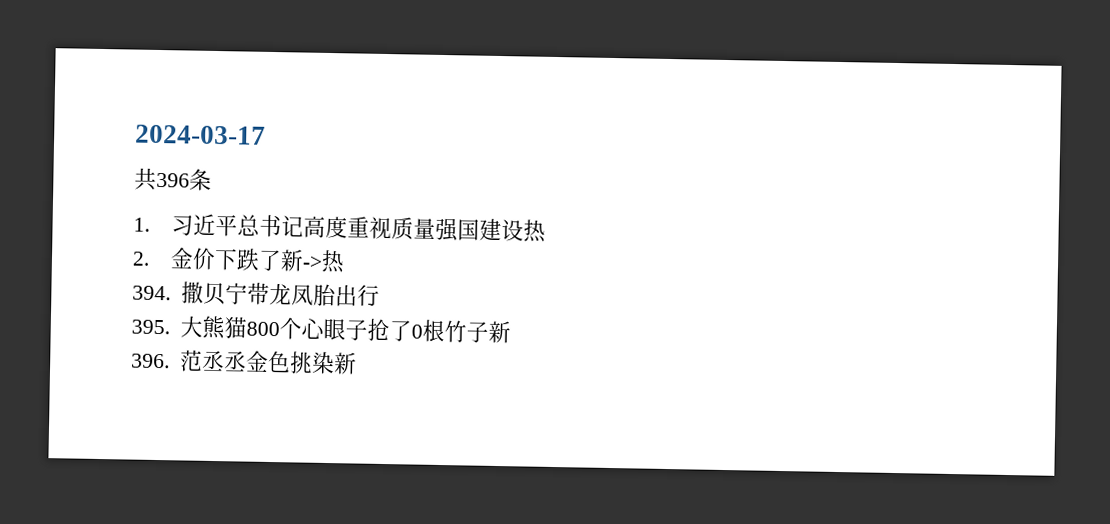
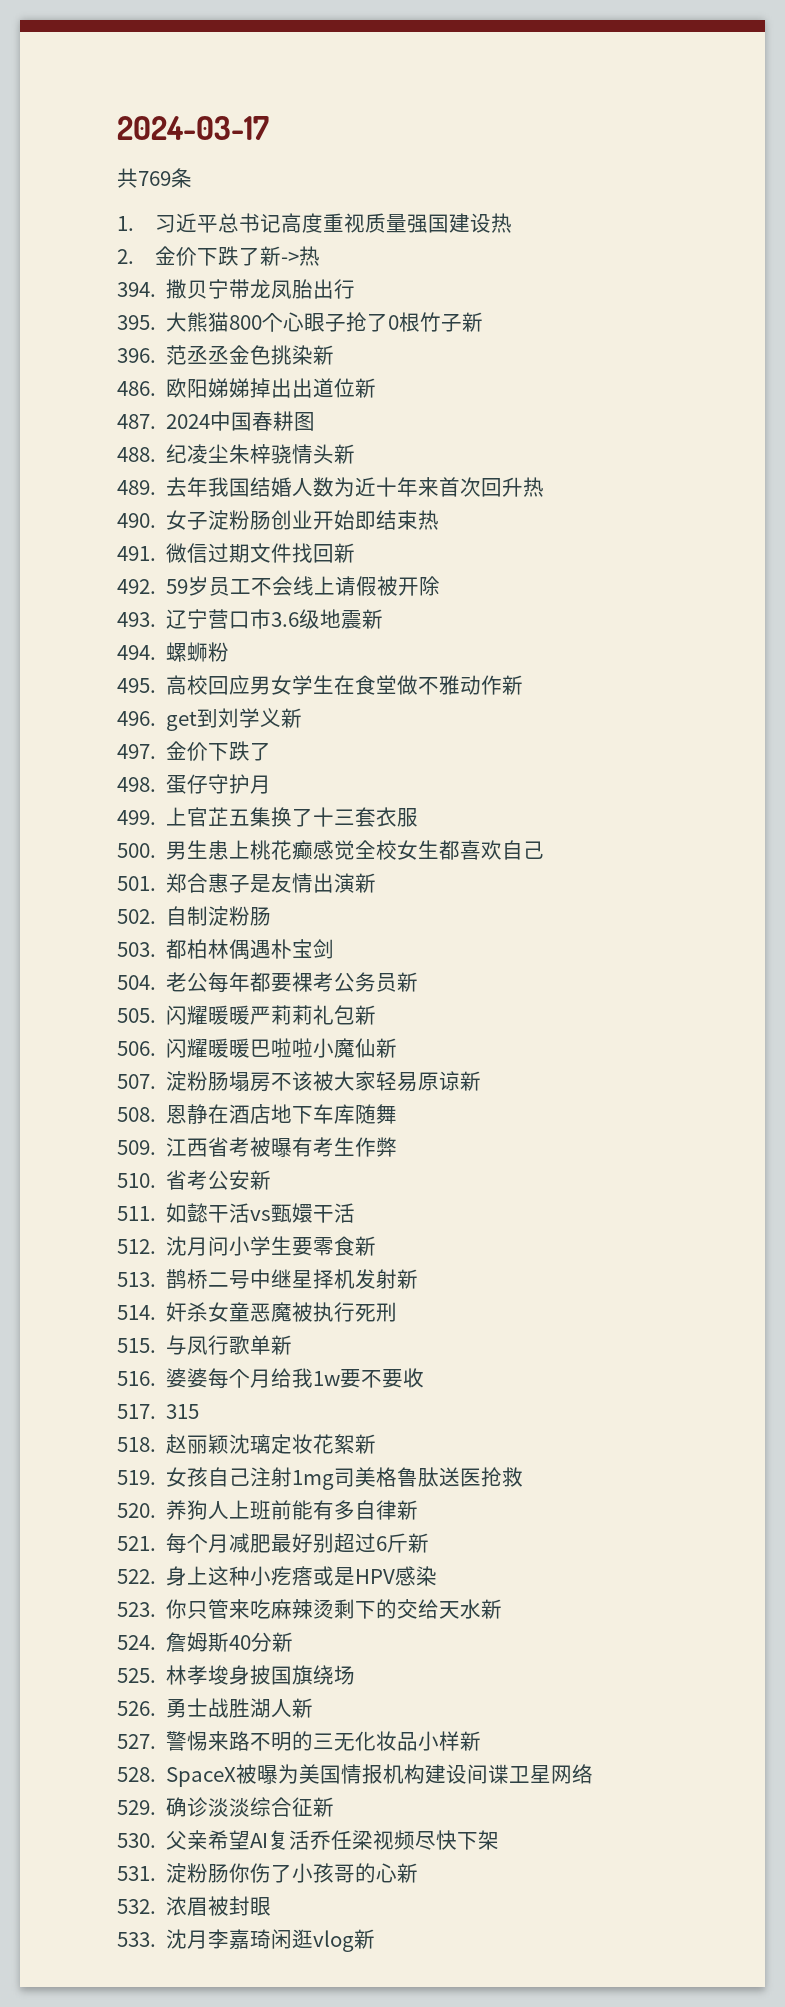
- 共396条
+ 共769条
+ 486.欧阳娣娣掉出出道位新
+ 487. 2024中国春耕图
+ 488.纪凌尘朱梓骁情头新
+ 489.去年我国结婚人数为近十年来首次回升热
+ 490.女子淀粉肠创业开始即结束热
+ 491.微信过期文件找回新
+ 492. 59岁员工不会线上请假被开除
+ 493.辽宁营口市3.6级地震新
+ 494.螺蛳粉
+ 495.高校回应男女学生在食堂做不雅动作新
+ 496. get到刘学义新
+ 497.金价下跌了
+ 498.蛋仔守护月
+ 499.上官芷五集换了十三套衣服
+ 500.男生患上桃花癫感觉全校女生都喜欢自己
+ 501.郑合惠子是友情出演新
+ 502.自制淀粉肠
+ 503.都柏林偶遇朴宝剑
+ 504.老公每年都要裸考公务员新
+ 505.闪耀暖暖严莉莉礼包新
+ 506.闪耀暖暖巴啦啦小魔仙新
+ 507.淀粉肠塌房不该被大家轻易原谅新
+ 508.恩静在酒店地下车库随舞
+ 509.江西省考被曝有考生作弊
+ 510.省考公安新
+ 511.如懿干活vs甄嬛干活
+ 512.沈月问小学生要零食新
+ 513.鹊桥二号中继星择机发射新
+ 514.奸杀女童恶魔被执行死刑
+ 515.与凤行歌单新
+ 516.婆婆每个月给我1w要不要收
+ 517. 315
+ 518.赵丽颖沈璃定妆花絮新
+ 519.女孩自己注射1mg司美格鲁肽送医抢救
+ 520.养狗人上班前能有多自律新
+ 521.每个月减肥最好别超过6斤新
+ 522.身上这种小疙瘩或是HPV感染
+ 523.你只管来吃麻辣烫剩下的交给天水新
+ 524.詹姆斯40分新
+ 525.林孝埈身披国旗绕场
+ 526.勇士战胜湖人新
+ 527.警惕来路不明的三无化妆品小样新
+ 528. SpaceX被曝为美国情报机构建设间谍卫星网络
+ 529.确诊淡淡综合征新
+ 530.父亲希望AI复活乔任梁视频尽快下架
+ 531.淀粉肠你伤了小孩哥的心新
+ 532.浓眉被封眼
+ 533.沈月李嘉琦闲逛vlog新

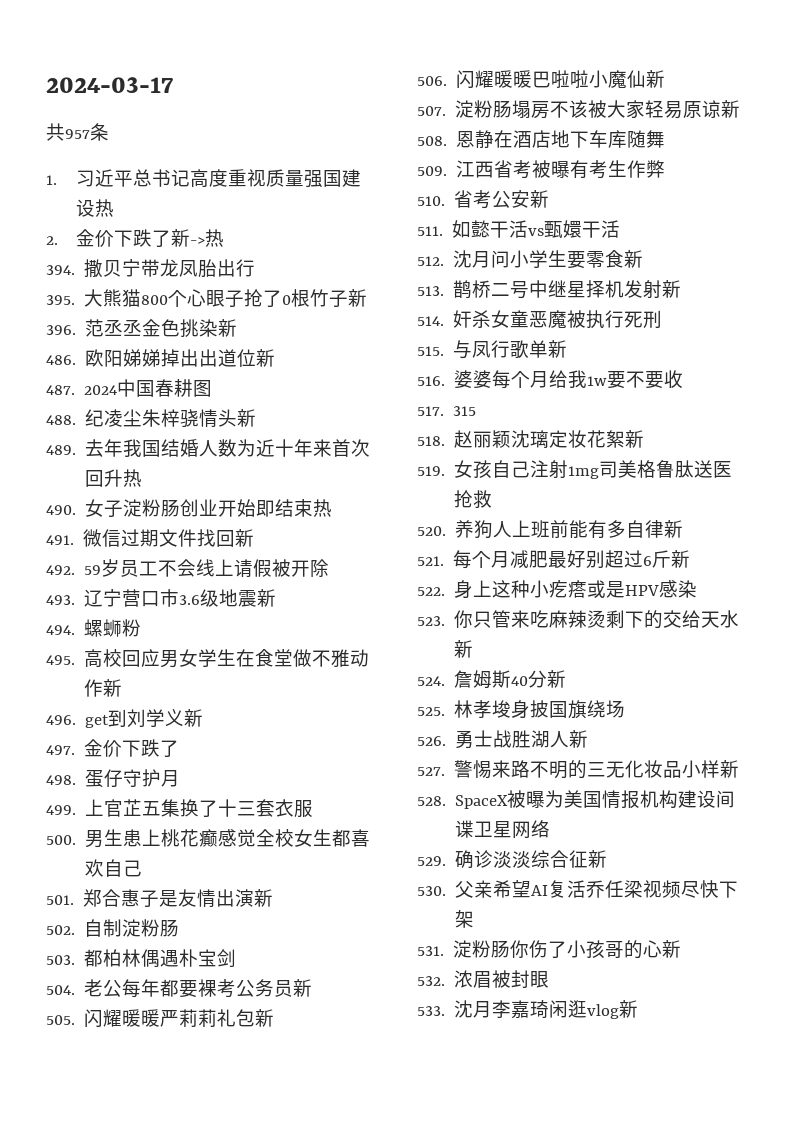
- 共769条
+ 共957条

